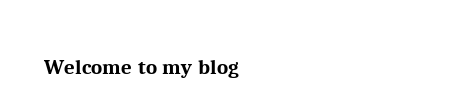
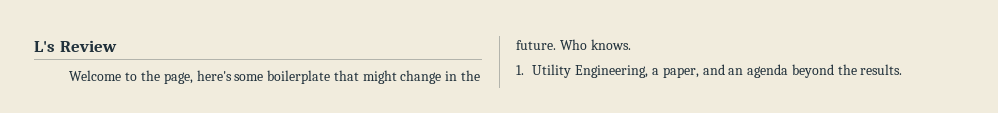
- Welcome to my blog
+ L's Review
+ Welcome to the page, here's some boilerplate that might change in the future. Who knows.
+ 1. Utility Engineering, a paper, and an agenda beyond the results.

